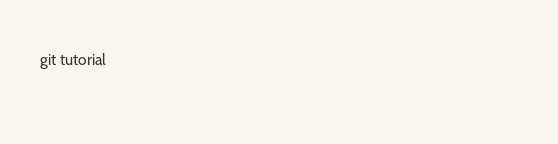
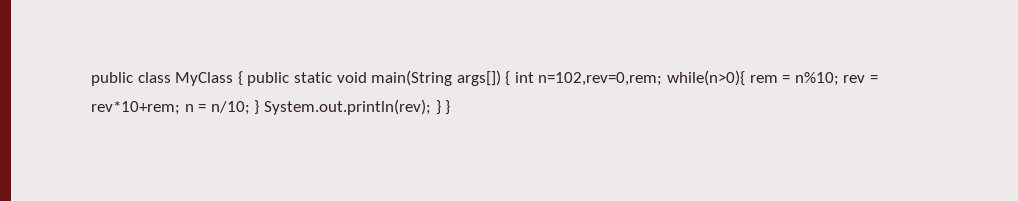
- git tutorial
+ public class MyClass { public static void main(String args[]) { int n=102,rev=0,rem; while(n>0){ rem = n%10; rev = rev*10+rem; n = n/10; } System.out.println(rev); } }

